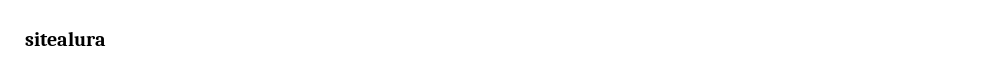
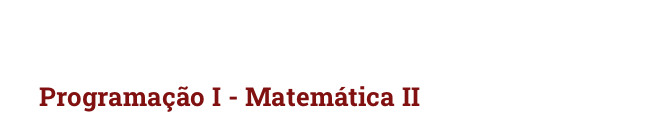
- sitealura
+ Programação I - Matemática II

